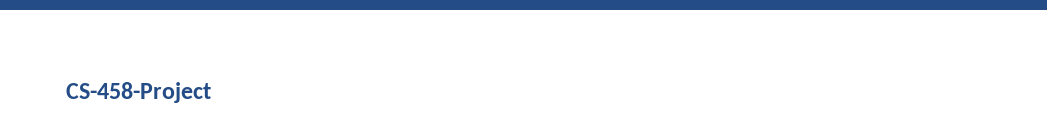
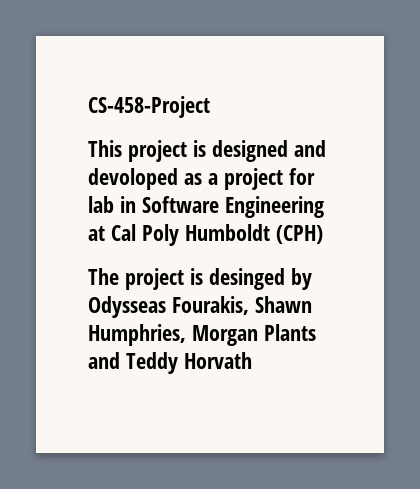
+ This project is designed and devoloped as a project for lab in Software Engineering at Cal Poly Humboldt (CPH)
+ The project is desinged by Odysseas Fourakis, Shawn Humphries, Morgan Plants and Teddy Horvath

